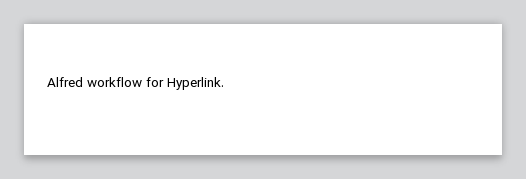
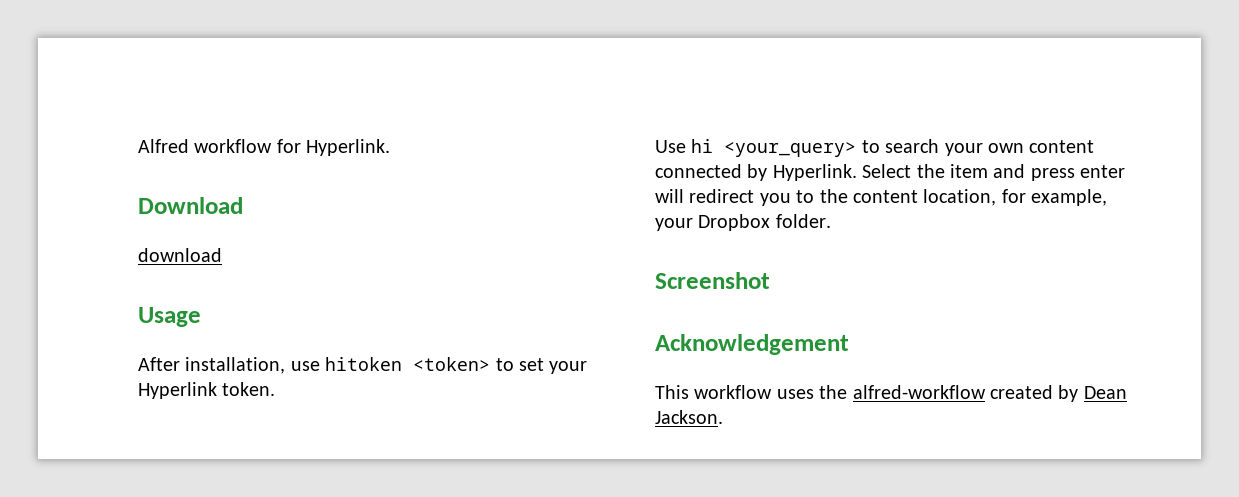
+ Download
+ download
+ Usage
+ After installation, use hitoken <token> to set your Hyperlink token.
+ Use hi <your_query> to search your own content connected by Hyperlink. Select the item and press enter will redirect you to the content location, for example, your Dropbox folder.
+ Screenshot
+ Acknowledgement
+ This workflow uses the alfred-workflow created by Dean Jackson.

